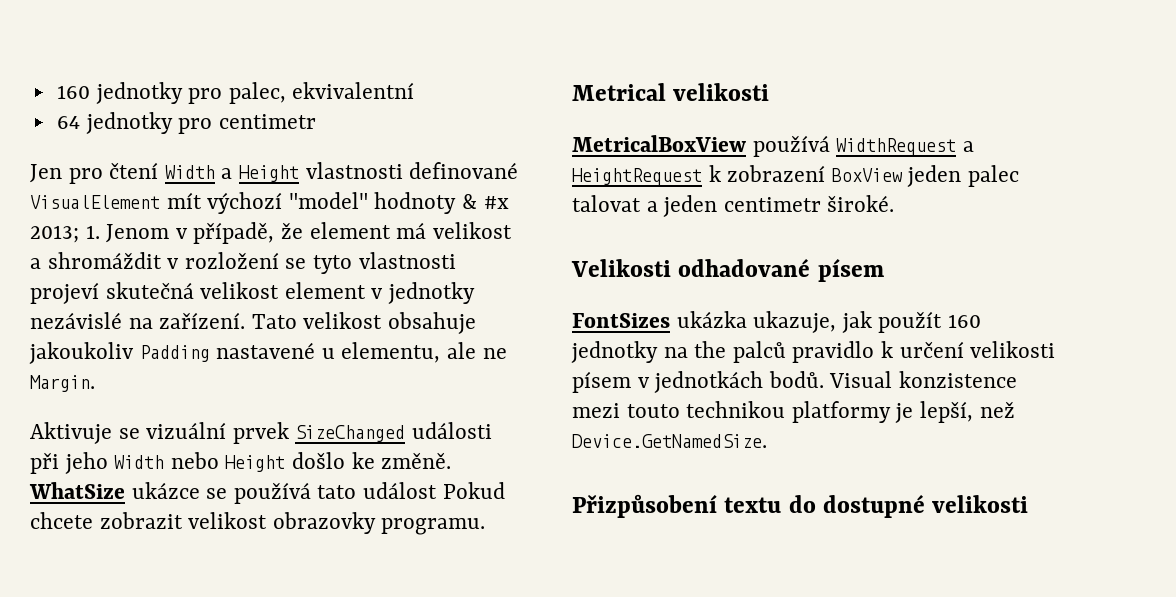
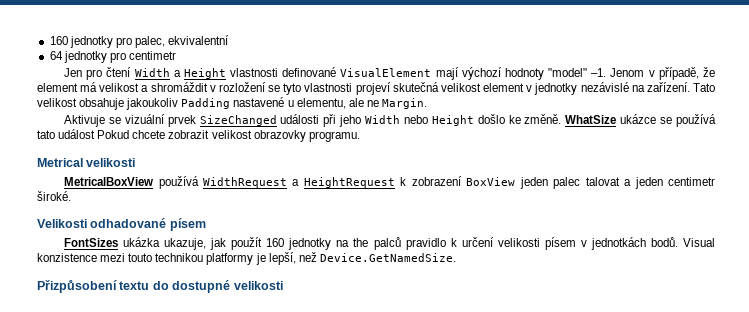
- Jen pro čtení Width a Height vlastnosti definované VisualElement mít výchozí "model" hodnoty & #x 2013; 1. Jenom v případě, že element má velikost a shromáždit v rozložení se tyto vlastnosti projeví skutečná velikost element v jednotky nezávislé na zařízení.
+ Jen pro čtení Width a Height vlastnosti definované VisualElement mají výchozí hodnoty "model" –1. Jenom v případě, že element má velikost a shromáždit v rozložení se tyto vlastnosti projeví skutečná velikost element v jednotky nezávislé na zařízení.

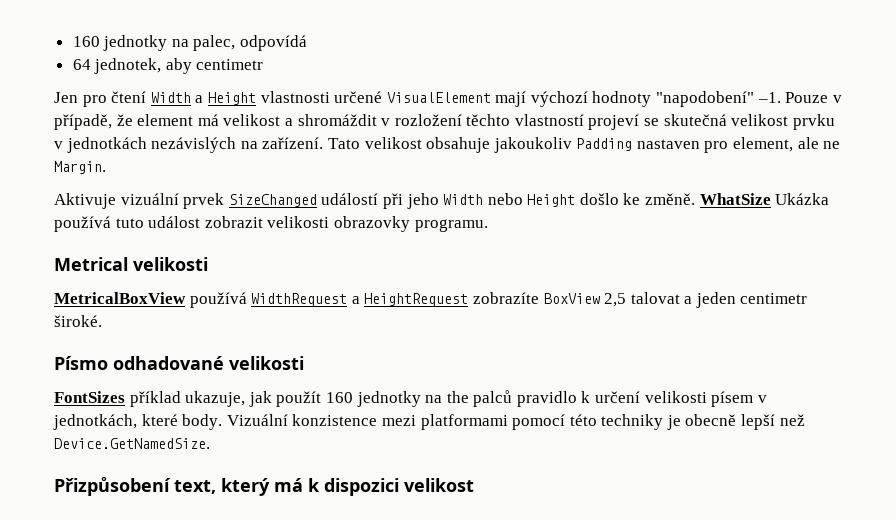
- 160 jednotky pro palec, ekvivalentní
+ 160 jednotky na palec, odpovídá
- 64 jednotky pro centimetr
+ 64 jednotek, aby centimetr
- Jen pro čtení Width a Height vlastnosti definované VisualElement mají výchozí hodnoty "model" –1. Jenom v případě, že element má velikost a shromáždit v rozložení se tyto vlastnosti projeví skutečná velikost element v jednotky nezávislé na zařízení.
+ Jen pro čtení Width a Height vlastnosti určené VisualElement mají výchozí hodnoty "napodobení" –1. Pouze v případě, že element má velikost a shromáždit v rozložení těchto vlastností projeví se skutečná velikost prvku v jednotkách nezávislých na zařízení.
- Tato velikost obsahuje jakoukoliv Padding nastavené u elementu, ale ne Margin.
+ Tato velikost obsahuje jakoukoliv Padding nastaven pro element, ale ne Margin.
- Aktivuje se vizuální prvek SizeChanged události při jeho Width nebo Height došlo ke změně.
+ Aktivuje vizuální prvek SizeChanged událostí při jeho Width nebo Height došlo ke změně.
- WhatSize ukázce se používá tato událost Pokud chcete zobrazit velikost obrazovky programu.
+ WhatSize Ukázka používá tuto událost zobrazit velikosti obrazovky programu.
- MetricalBoxView používá WidthRequest a HeightRequest k zobrazení BoxView jeden palec talovat a jeden centimetr široké.
+ MetricalBoxView používá WidthRequest a HeightRequest zobrazíte BoxView 2,5 talovat a jeden centimetr široké.
- Velikosti odhadované písem
+ Písmo odhadované velikosti
- FontSizes ukázka ukazuje, jak použít 160 jednotky na the palců pravidlo k určení velikosti písem v jednotkách bodů. Visual konzistence mezi touto technikou platformy je lepší, než Device.GetNamedSize.
- Přizpůsobení textu do dostupné velikosti
+ FontSizes příklad ukazuje, jak použít 160 jednotky na the palců pravidlo k určení velikosti písem v jednotkách, které body. Vizuální konzistence mezi platformami pomocí této techniky je obecně lepší než Device.GetNamedSize.
+ Přizpůsobení text, který má k dispozici velikost

